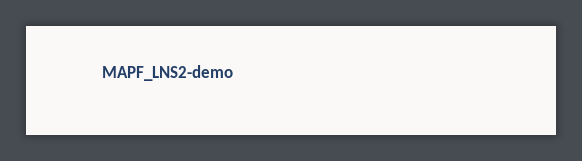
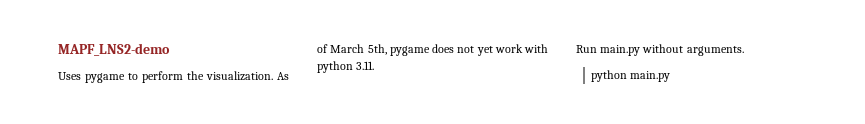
+ Uses pygame to perform the visualization. As of March 5th, pygame does not yet work with python 3.11.
+ Run main.py without arguments.
+ python main.py

